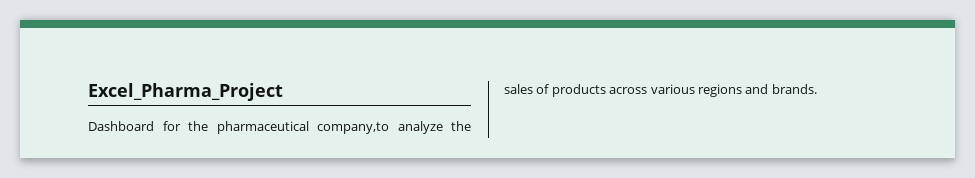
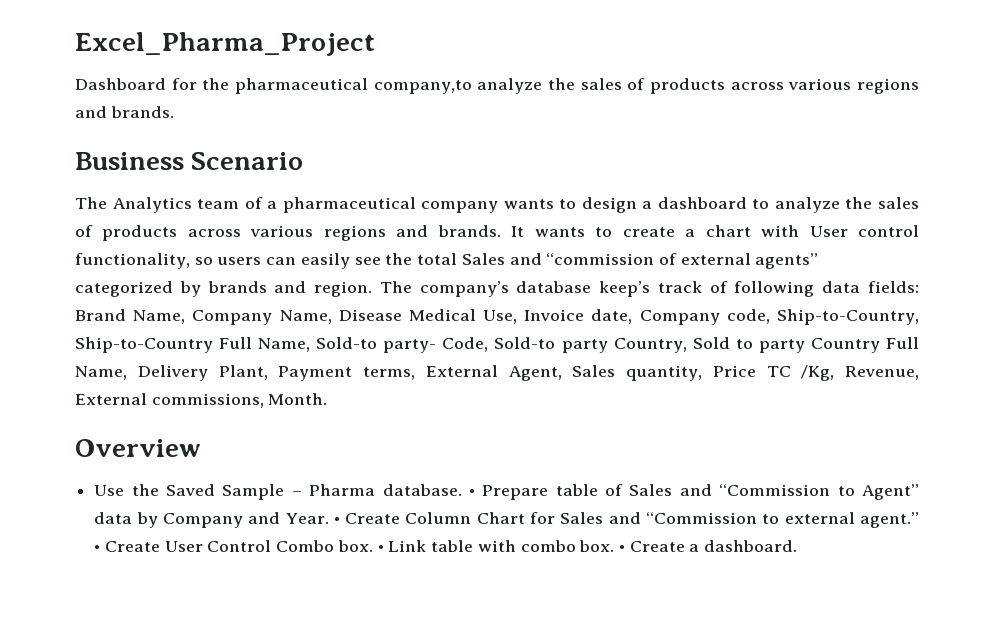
+ Business Scenario
+ The Analytics team of a pharmaceutical company wants to design a dashboard to analyze the sales of products across various regions and brands. It wants to create a chart with User control functionality, so users can easily see the total Sales and “commission of external agents” categorized by brands and region. The company’s database keep’s track of following data fields: Brand Name, Company Name, Disease Medical Use, Invoice date, Company code, Ship-to-Country, Ship-to-Country Full Name, Sold-to party- Code, Sold-to party Country, Sold to party Country Full Name, Delivery Plant, Payment terms, External Agent, Sales quantity, Price TC /Kg, Revenue, External commissions, Month.
+ Overview
+ Use the Saved Sample – Pharma database. • Prepare table of Sales and “Commission to Agent” data by Company and Year. • Create Column Chart for Sales and “Commission to external agent.” • Create User Control Combo box. • Link table with combo box. • Create a dashboard.

